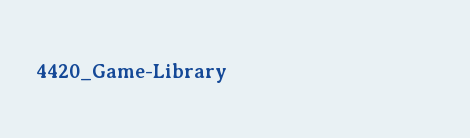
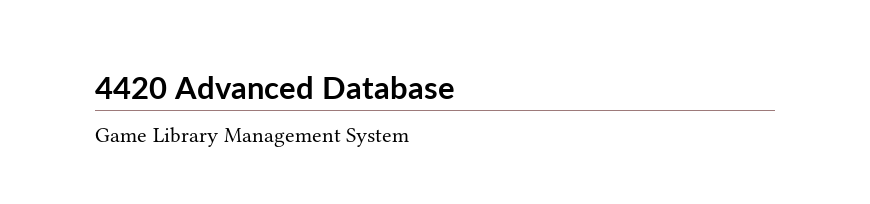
- 4420_Game-Library
+ 4420 Advanced Database
+ Game Library Management System

